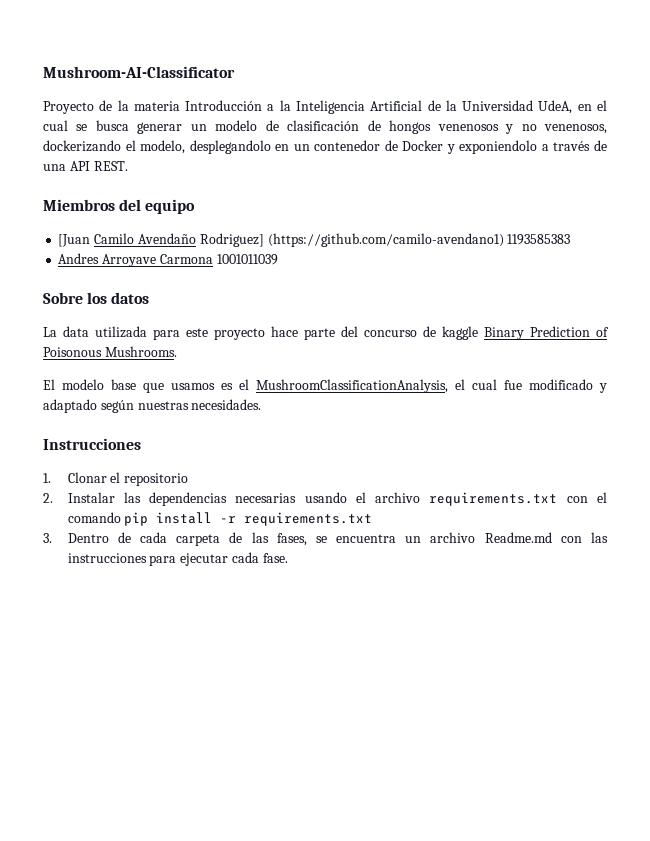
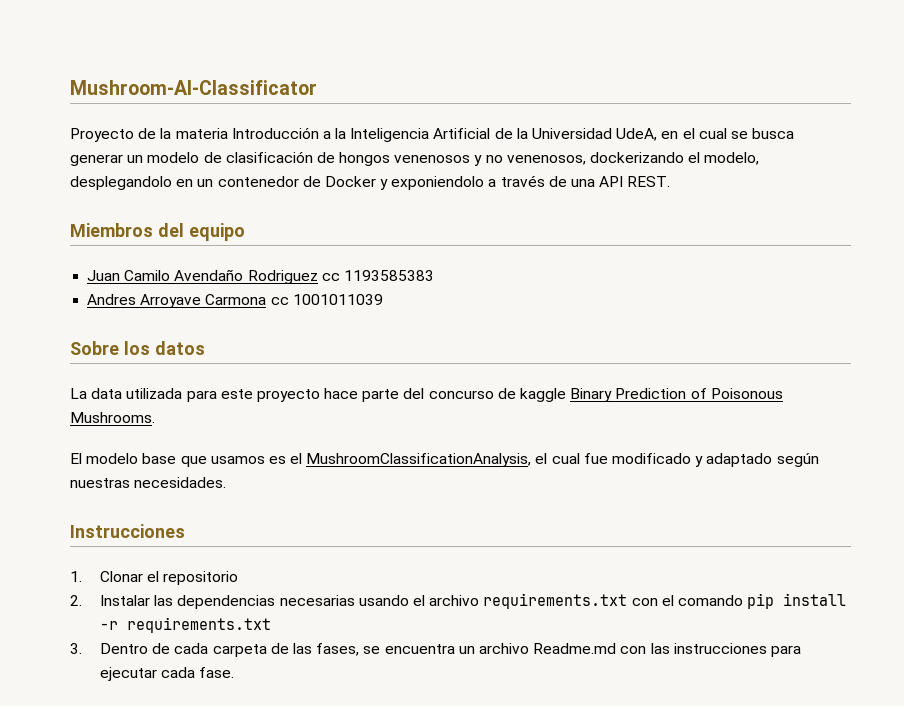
- [Juan Camilo Avendaño Rodriguez] (https://github.com/camilo-avendano1) 1193585383
+ Juan Camilo Avendaño Rodriguez cc 1193585383
- Andres Arroyave Carmona 1001011039
+ Andres Arroyave Carmona cc 1001011039

